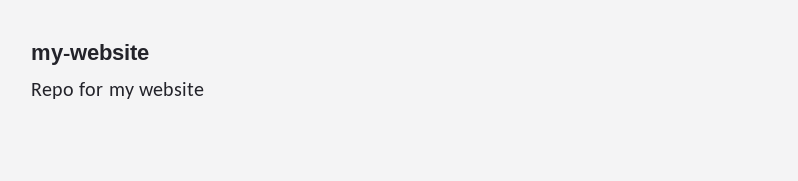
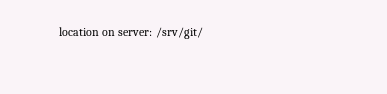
- my-website
- Repo for my website
+ location on server: /srv/git/

